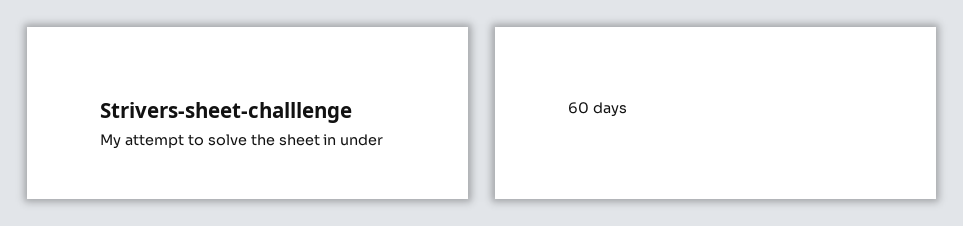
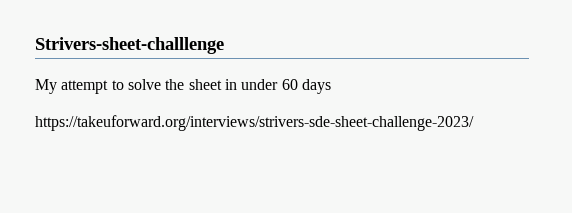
+ https://takeuforward.org/interviews/strivers-sde-sheet-challenge-2023/

